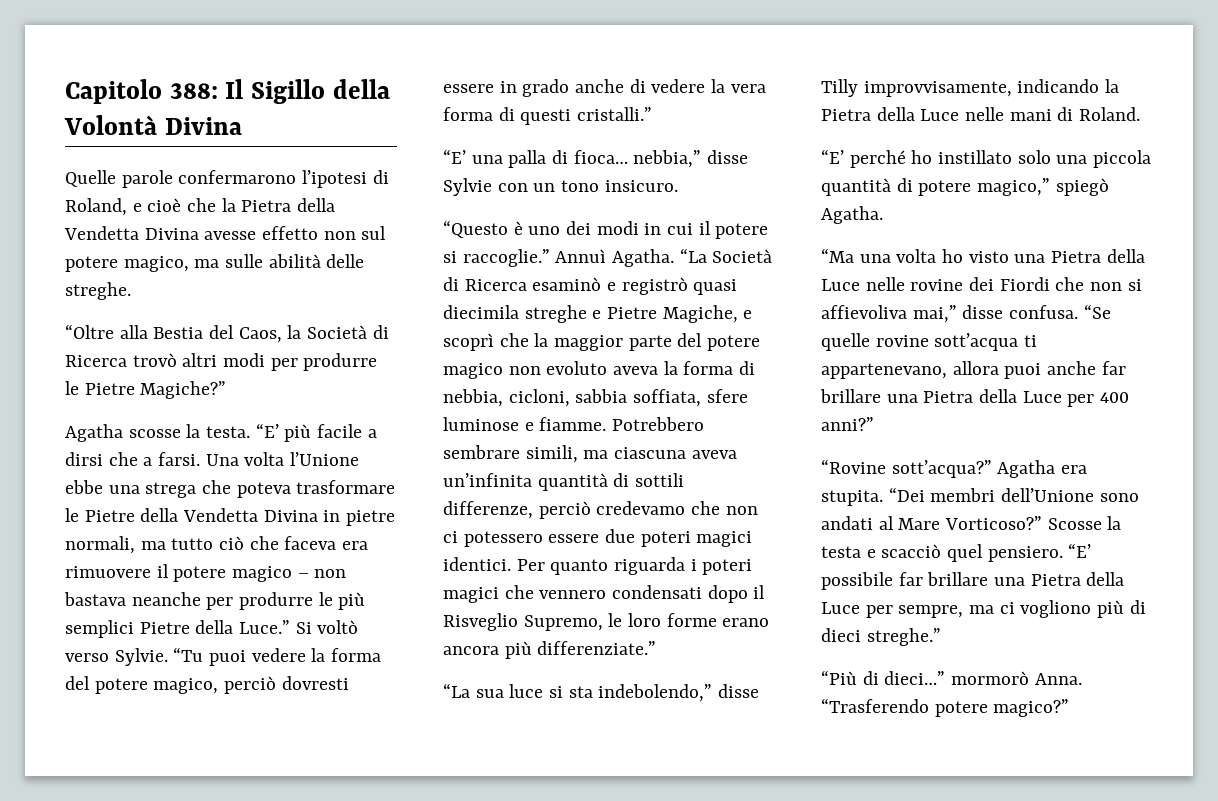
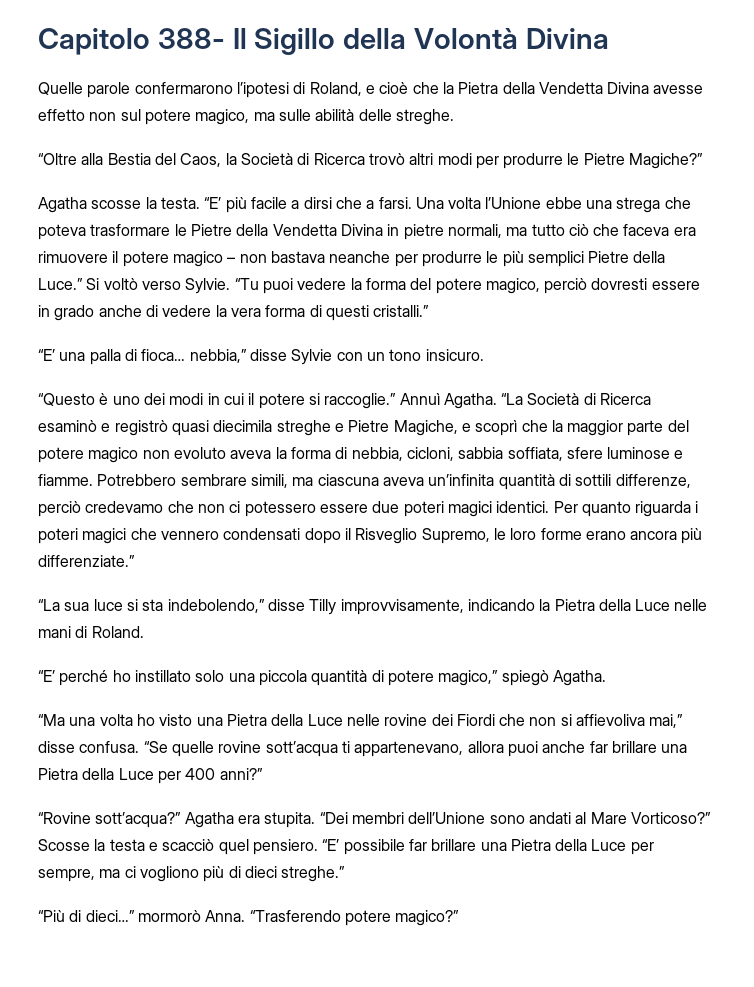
- Capitolo 388: Il Sigillo della Volontà Divina
+ Capitolo 388- Il Sigillo della Volontà Divina

